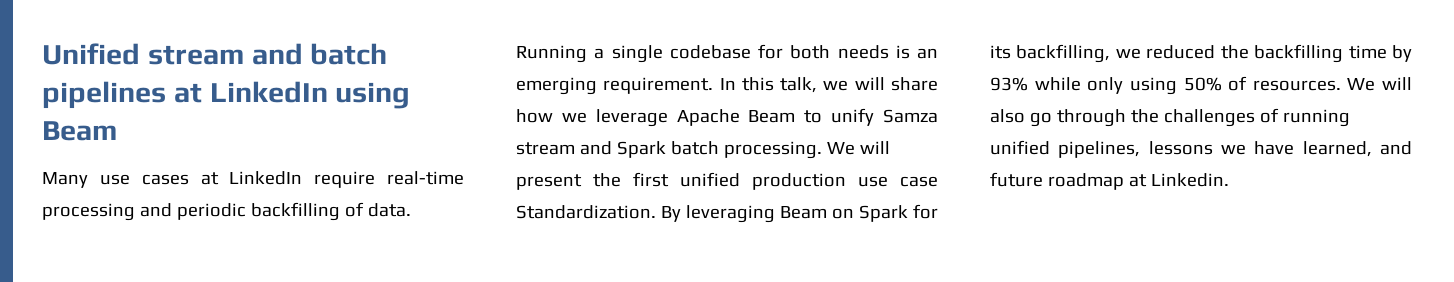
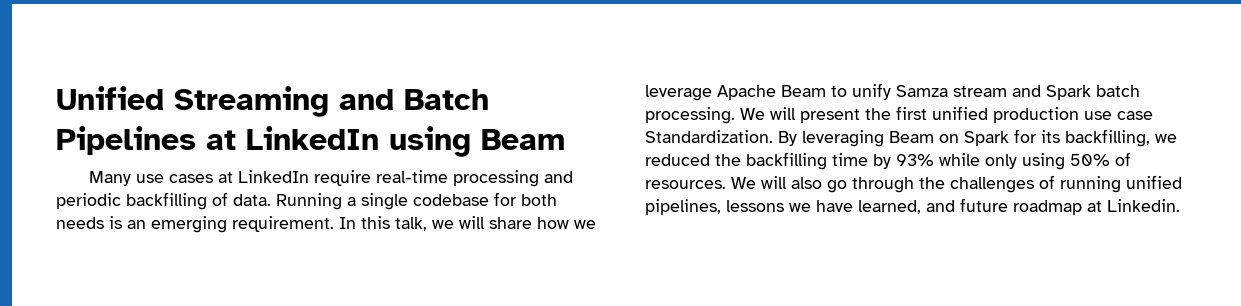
- Unified stream and batch pipelines at LinkedIn using Beam
+ Unified Streaming and Batch Pipelines at LinkedIn using Beam

